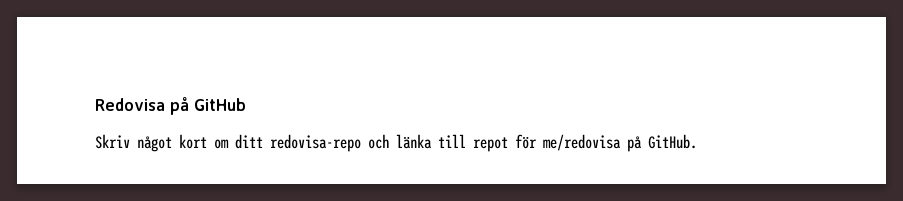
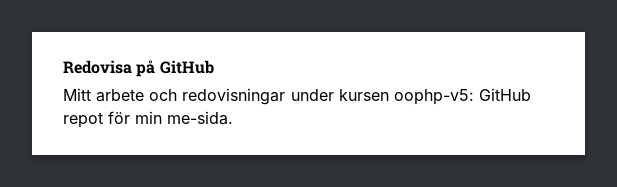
- Skriv något kort om ditt redovisa-repo och länka till repot för me/redovisa på GitHub.
+ Mitt arbete och redovisningar under kursen oophp-v5: GitHub repot för min me-sida.

